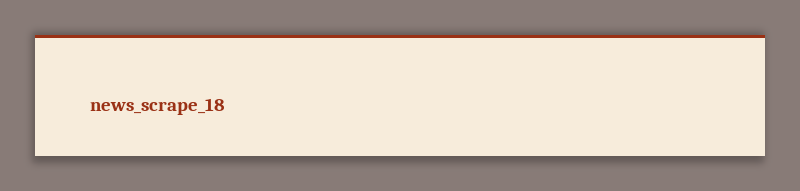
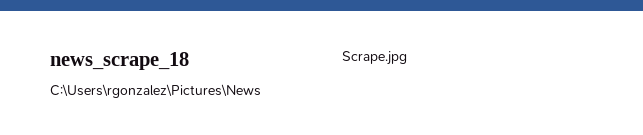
+ C:\Users\rgonzalez\Pictures\News Scrape.jpg

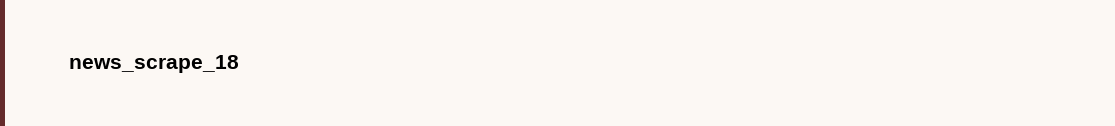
- C:\Users\rgonzalez\Pictures\News Scrape.jpg

